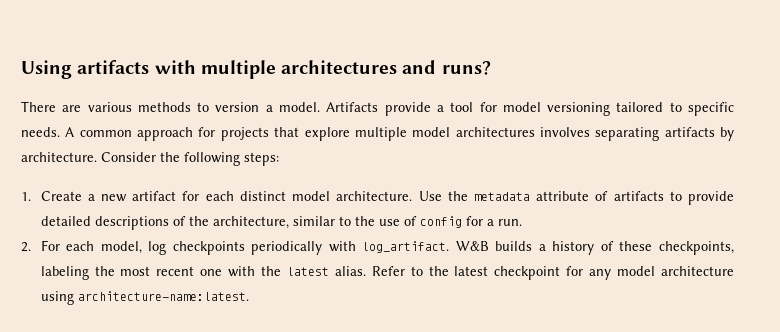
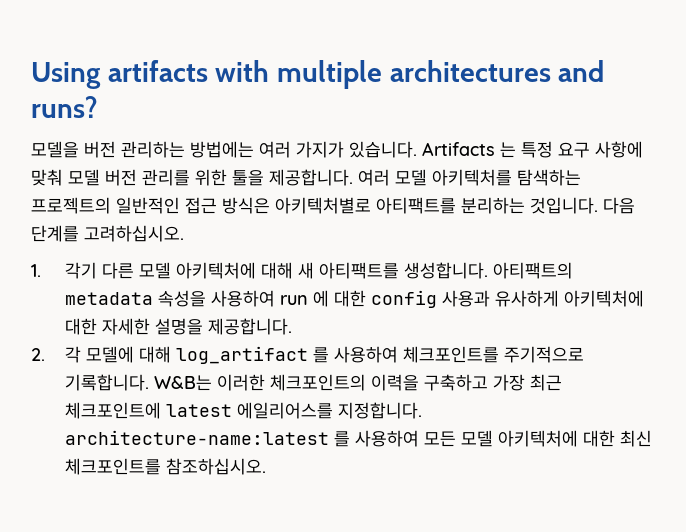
- There are various methods to version a model. Artifacts provide a tool for model versioning tailored to specific needs. A common approach for projects that explore multiple model architectures involves separating artifacts by architecture. Consider the following steps:
- 1. Create a new artifact for each distinct model architecture. Use the metadata attribute of artifacts to provide detailed descriptions of the architecture, similar to the use of config for a run.
- 2. For each model, log checkpoints periodically with log_artifact. W&B builds a history of these checkpoints, labeling the most recent one with the latest alias. Refer to the latest checkpoint for any model architecture using architecture-name:latest.
+ 모델을 버전 관리하는 방법에는 여러 가지가 있습니다. Artifacts 는 특정 요구 사항에 맞춰 모델 버전 관리를 위한 툴을 제공합니다. 여러 모델 아키텍처를 탐색하는 프로젝트의 일반적인 접근 방식은 아키텍처별로 아티팩트를 분리하는 것입니다. 다음 단계를 고려하십시오.
+ 1. 각기 다른 모델 아키텍처에 대해 새 아티팩트를 생성합니다. 아티팩트의 metadata 속성을 사용하여 run 에 대한 config 사용과 유사하게 아키텍처에 대한 자세한 설명을 제공합니다.
+ 2. 각 모델에 대해 log_artifact 를 사용하여 체크포인트를 주기적으로 기록합니다. W&B는 이러한 체크포인트의 이력을 구축하고 가장 최근 체크포인트에 latest 에일리어스를 지정합니다. architecture-name:latest 를 사용하여 모든 모델 아키텍처에 대한 최신 체크포인트를 참조하십시오.

